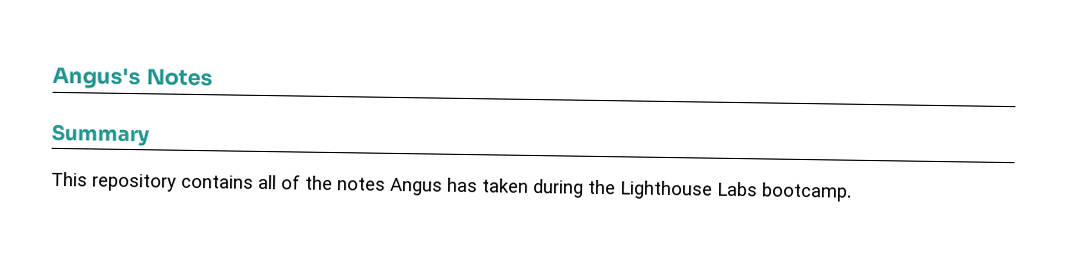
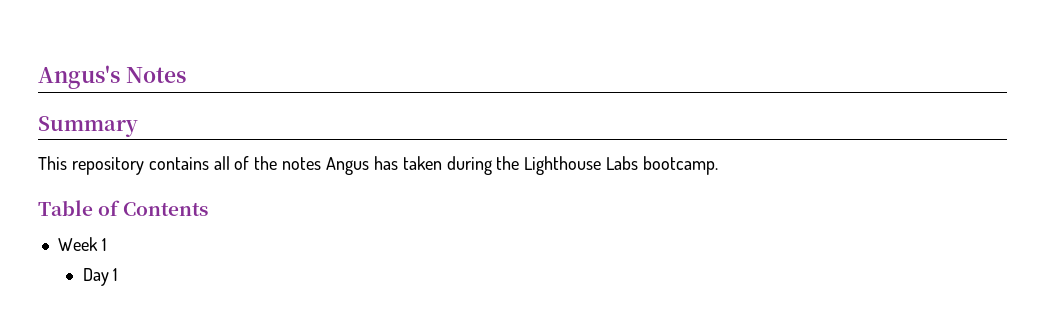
+ Table of Contents
+ Week 1
+ Day 1

